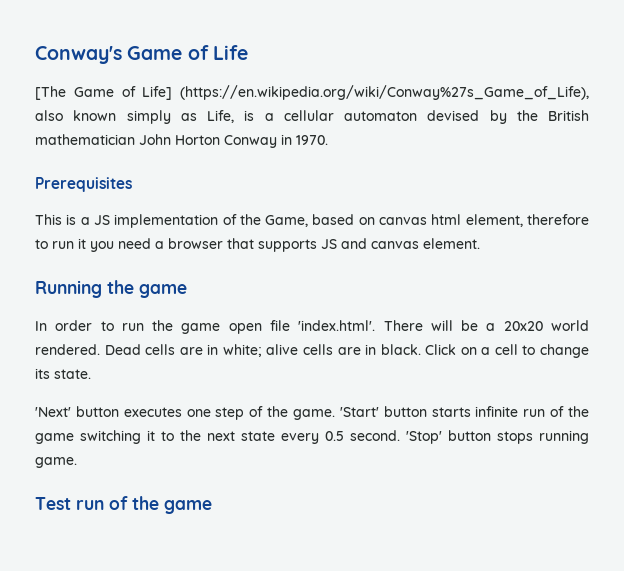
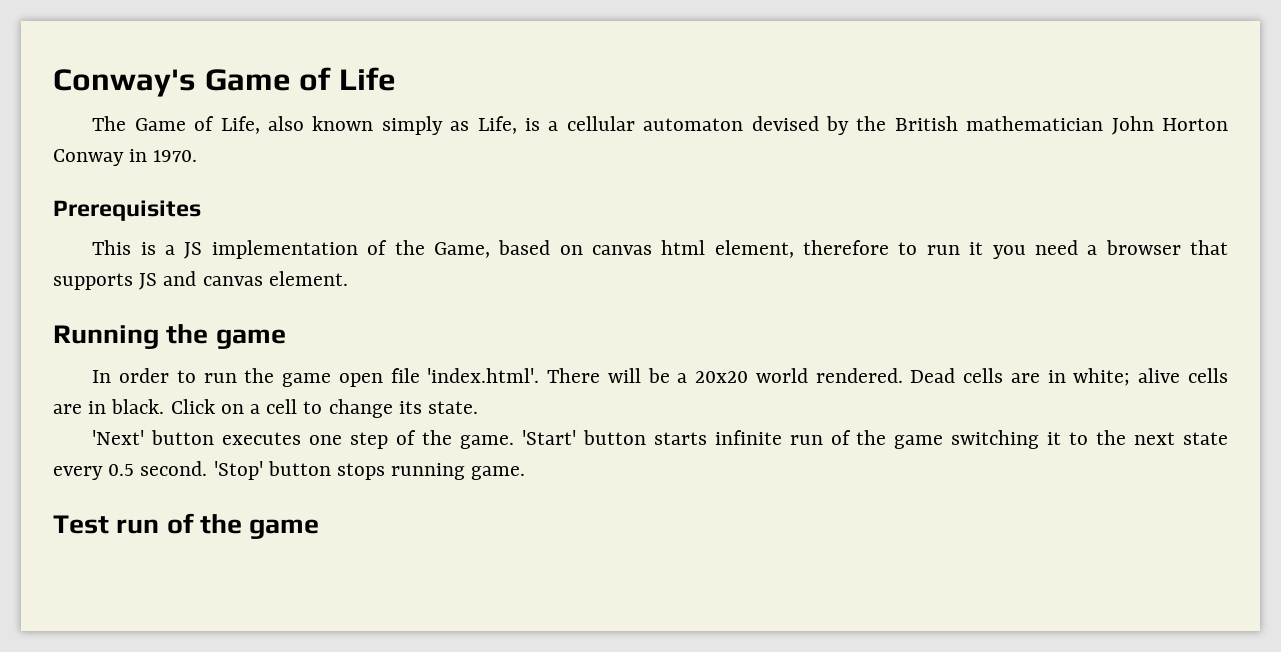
- [The Game of Life] (https://en.wikipedia.org/wiki/Conway%27s_Game_of_Life), also known simply as Life, is a cellular automaton devised by the British mathematician John Horton Conway in 1970.
+ The Game of Life, also known simply as Life, is a cellular automaton devised by the British mathematician John Horton Conway in 1970.

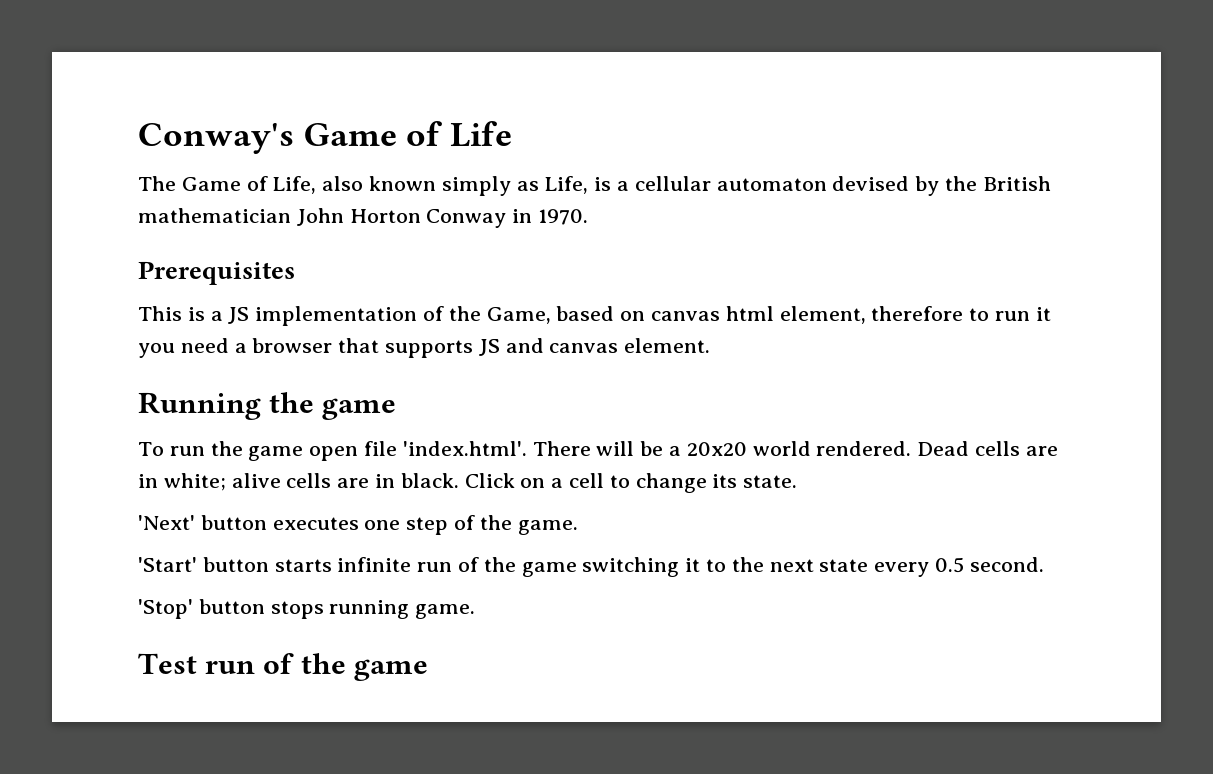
- In order to run the game open file 'index.html'. There will be a 20x20 world rendered.
+ To run the game open file 'index.html'. There will be a 20x20 world rendered.
- 'Next' button executes one step of the game. 'Start' button starts infinite run of the game switching it to the next state every 0.5 second. 'Stop' button stops running game.
+ 'Next' button executes one step of the game.
+ 'Start' button starts infinite run of the game switching it to the next state every 0.5 second.
+ 'Stop' button stops running game.

